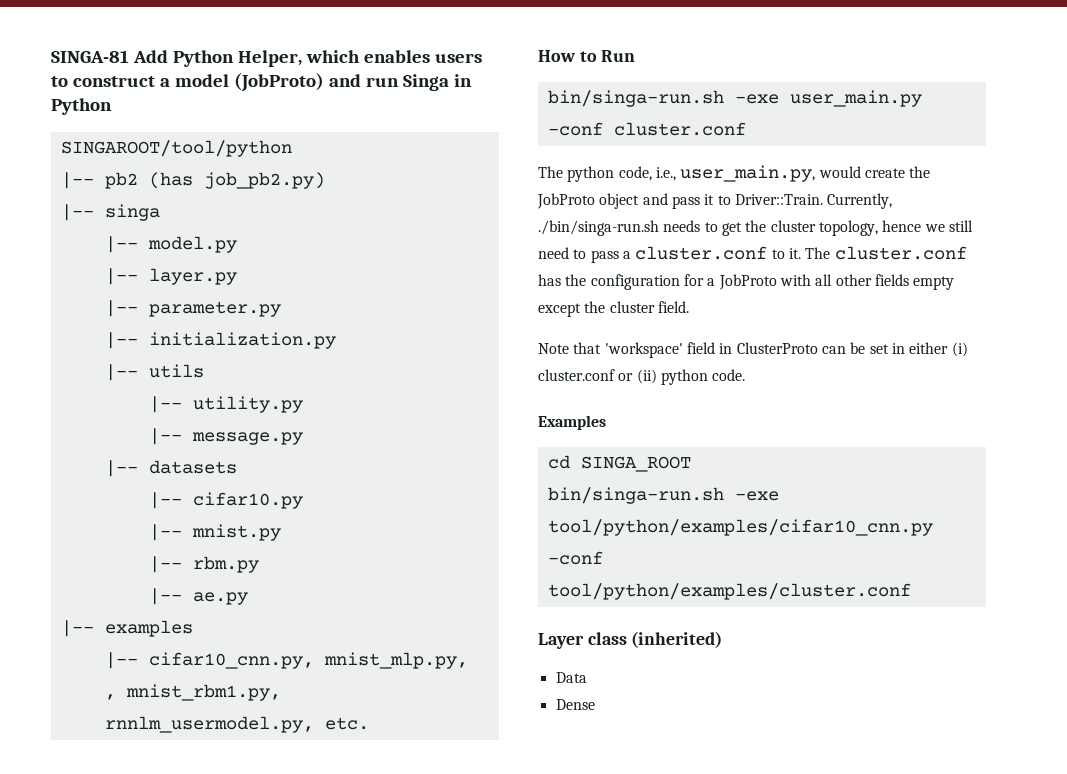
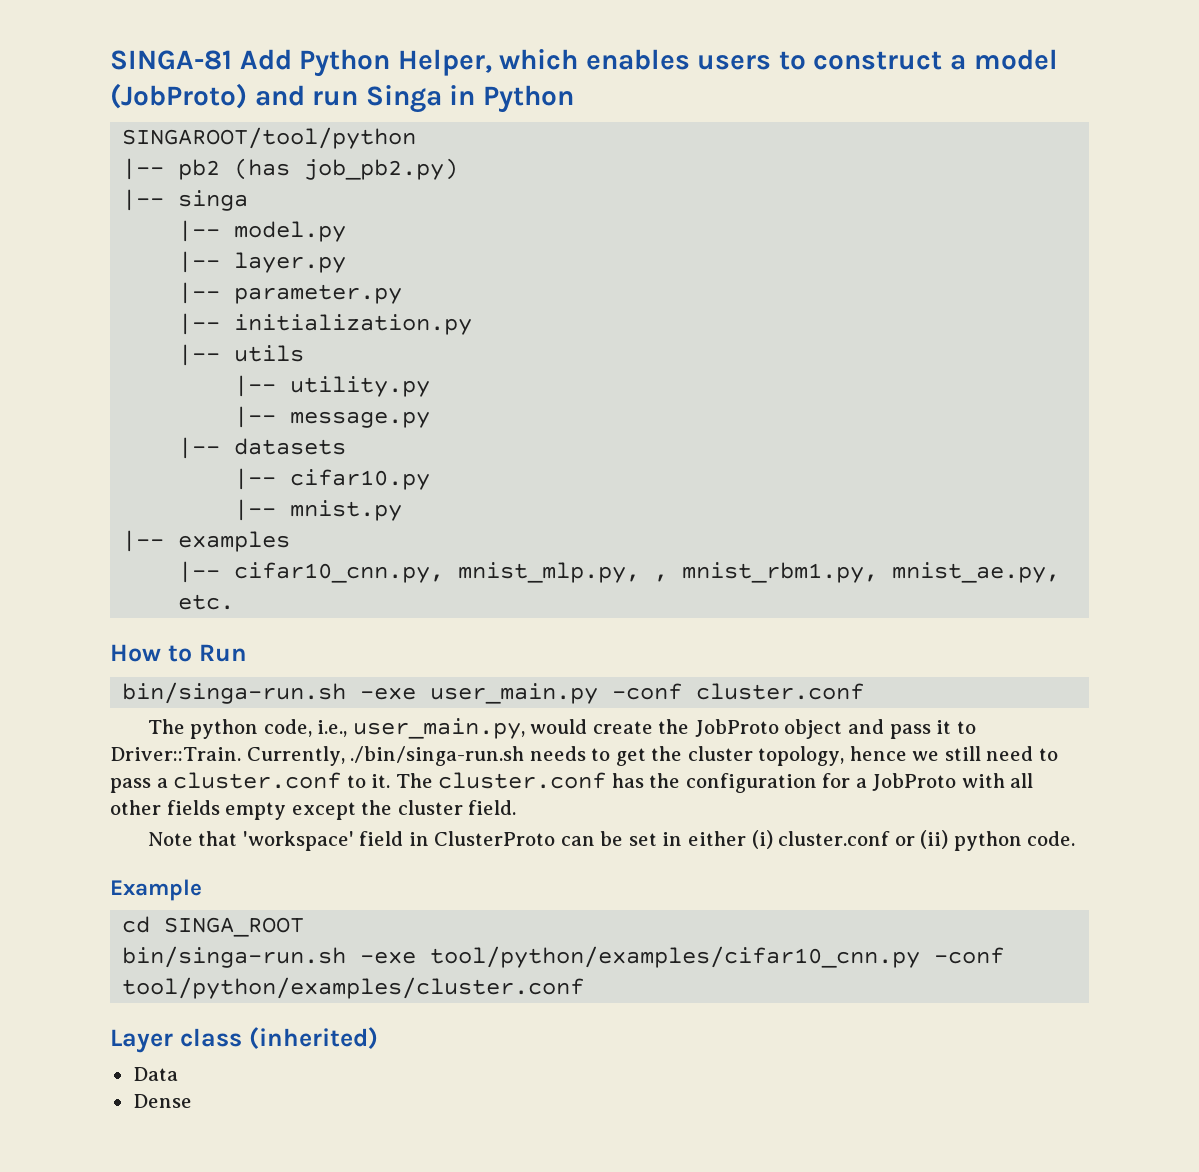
- |-- rbm.py
- |-- ae.py
- |-- cifar10_cnn.py, mnist_mlp.py, , mnist_rbm1.py, rnnlm_usermodel.py, etc.
+ |-- cifar10_cnn.py, mnist_mlp.py, , mnist_rbm1.py, mnist_ae.py, etc.
- Examples
+ Example

